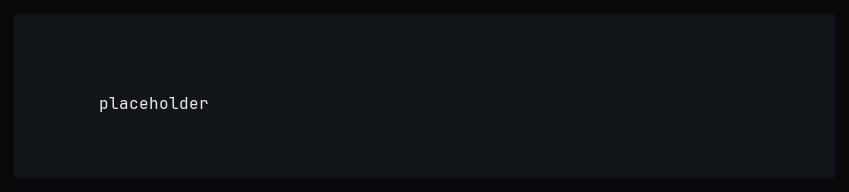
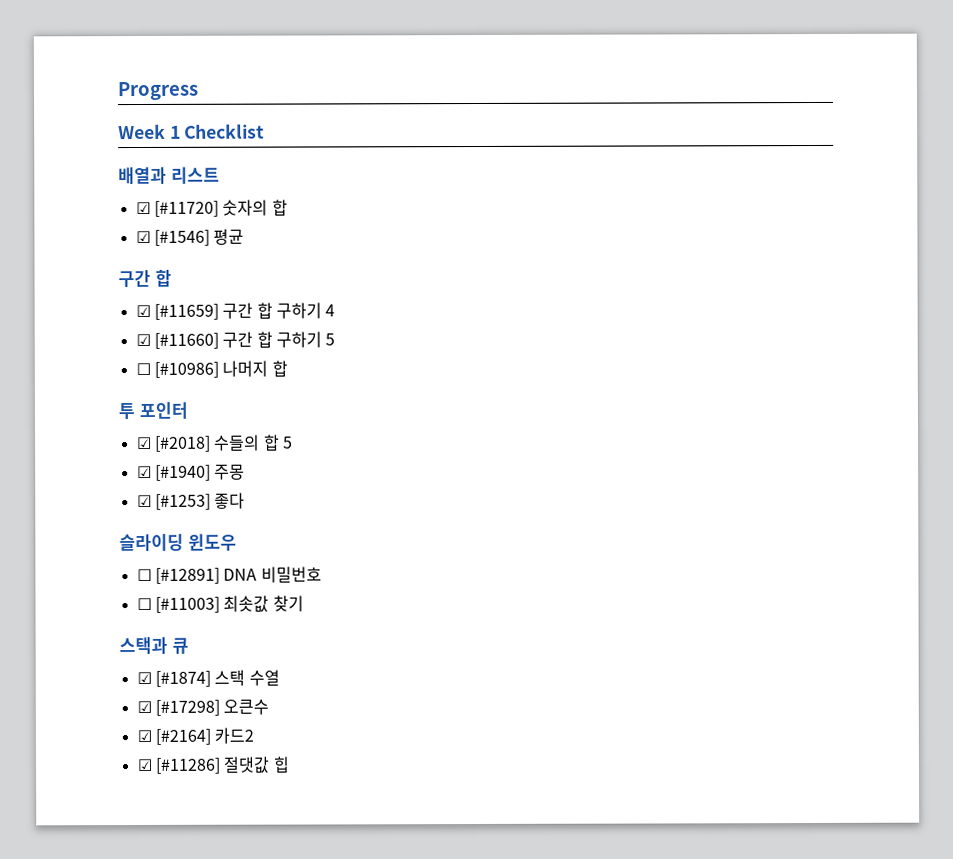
- placeholder
+ Progress
+ Week 1 Checklist
+ 배열과 리스트
+ ☑ [#11720] 숫자의 합
+ ☑ [#1546] 평균
+ 구간 합
+ ☑ [#11659] 구간 합 구하기 4
+ ☑ [#11660] 구간 합 구하기 5
+ ☐ [#10986] 나머지 합
+ 투 포인터
+ ☑ [#2018] 수들의 합 5
+ ☑ [#1940] 주몽
+ ☑ [#1253] 좋다
+ 슬라이딩 윈도우
+ ☐ [#12891] DNA 비밀번호
+ ☐ [#11003] 최솟값 찾기
+ 스택과 큐
+ ☑ [#1874] 스택 수열
+ ☑ [#17298] 오큰수
+ ☑ [#2164] 카드2
+ ☑ [#11286] 절댓값 힙

